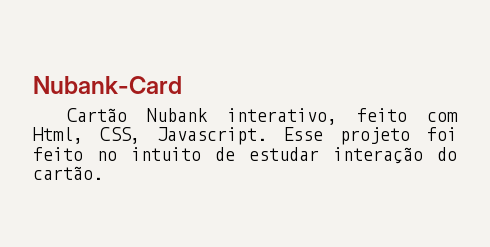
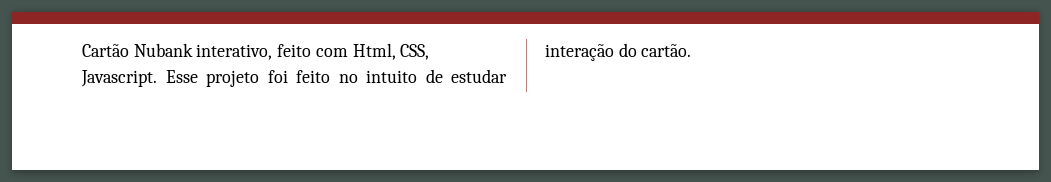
- Nubank-Card

